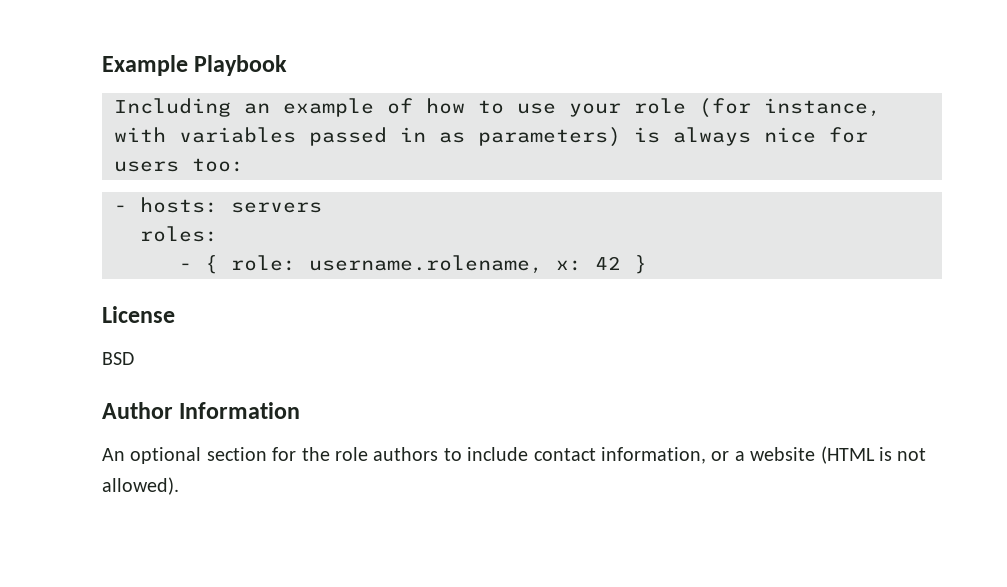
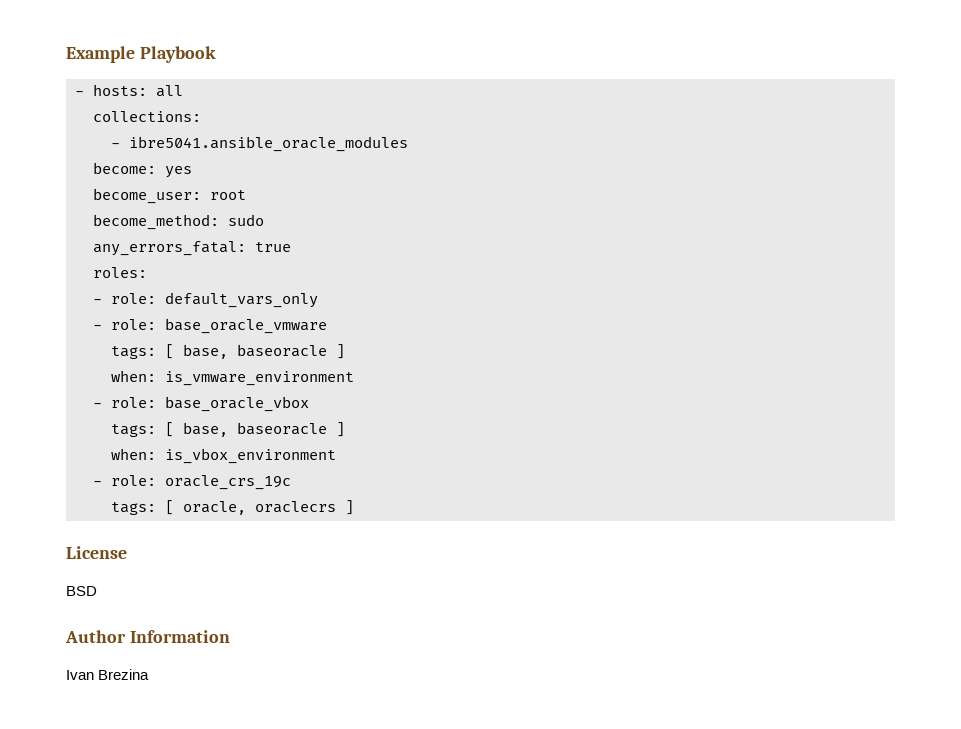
- Including an example of how to use your role (for instance, with variables passed in as parameters) is always nice for users too:
- - hosts: servers
+ - hosts: all
+ collections:
+ - ibre5041.ansible_oracle_modules
+ become: yes
+ become_user: root
+ become_method: sudo
+ any_errors_fatal: true
  roles:
- - { role: username.rolename, x: 42 }
+ - role: default_vars_only
+ - role: base_oracle_vmware
+ tags: [ base, baseoracle ]
+ when: is_vmware_environment
+ - role: base_oracle_vbox
+ tags: [ base, baseoracle ]
+ when: is_vbox_environment
+ - role: oracle_crs_19c
+ tags: [ oracle, oraclecrs ]
  License
  BSD
  Author Information
- An optional section for the role authors to include contact information, or a website (HTML is not allowed).
+ Ivan Brezina

